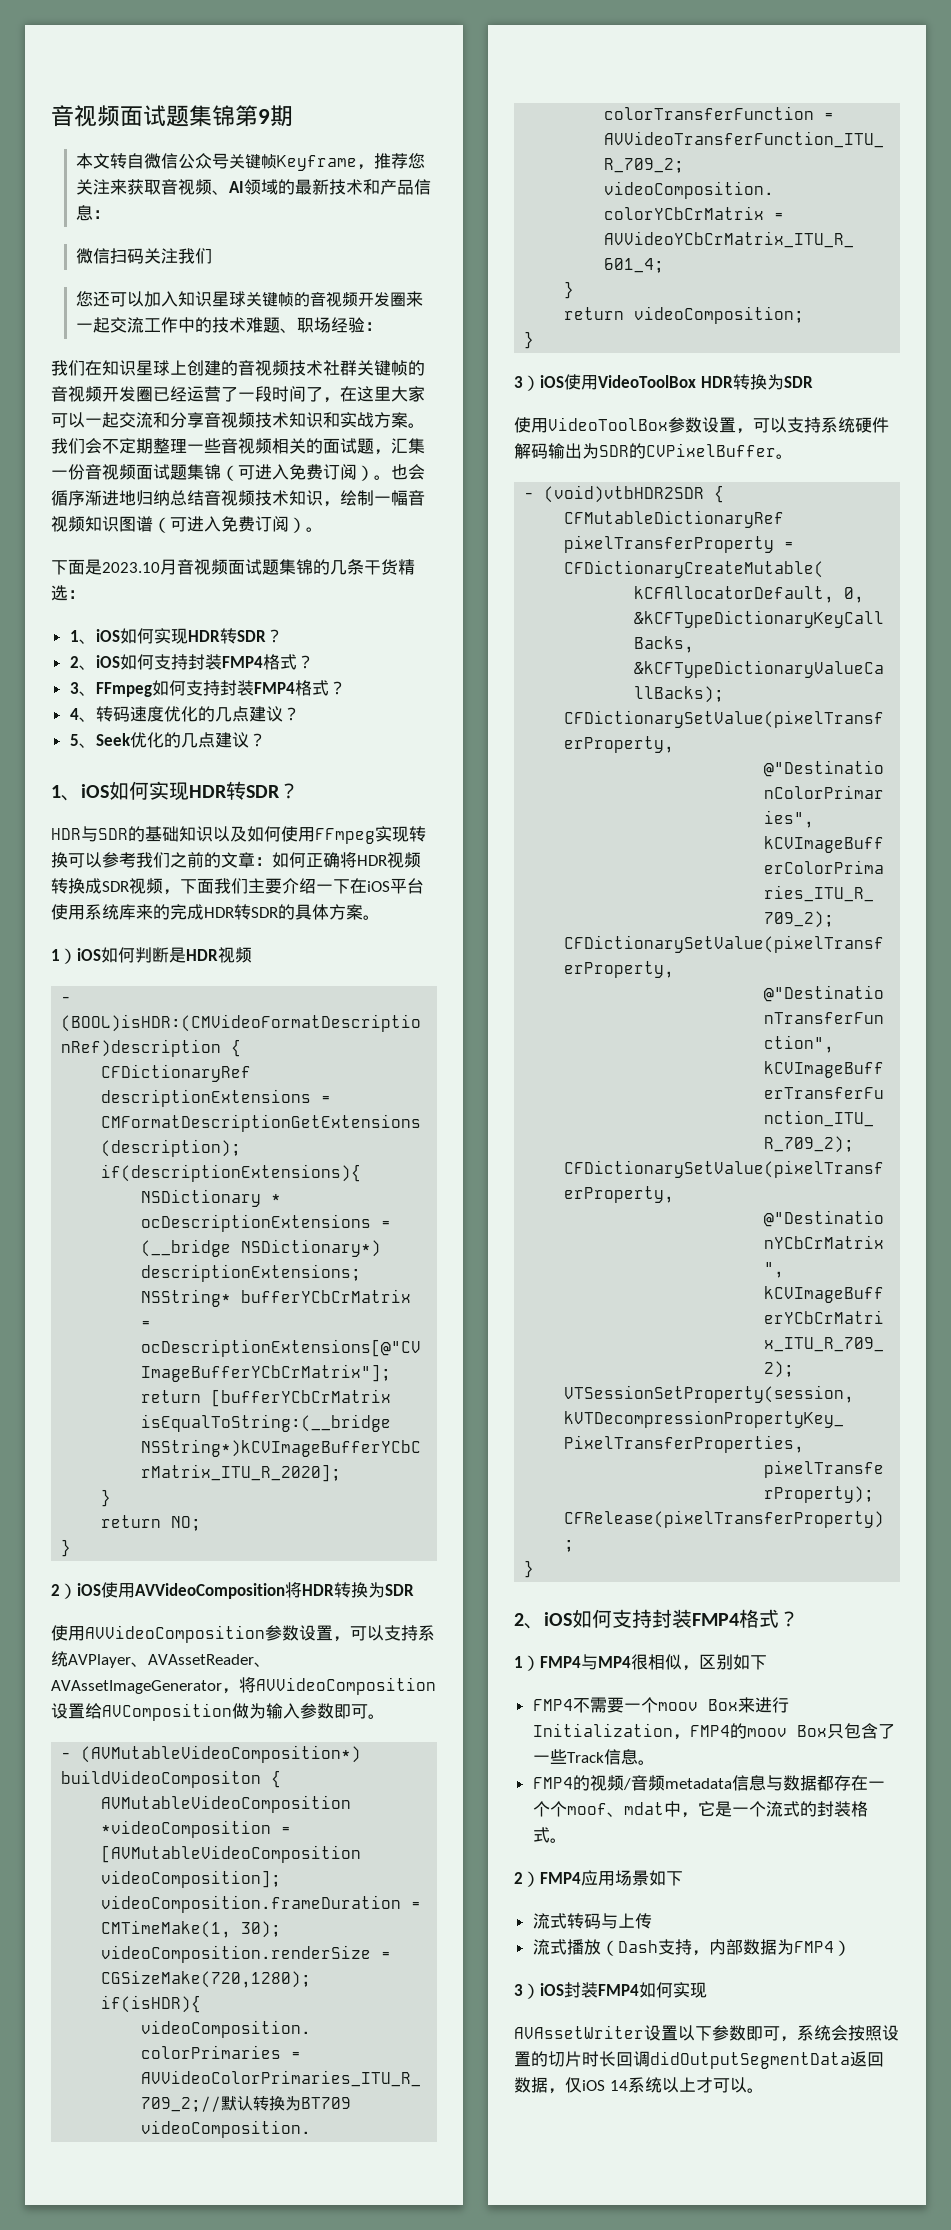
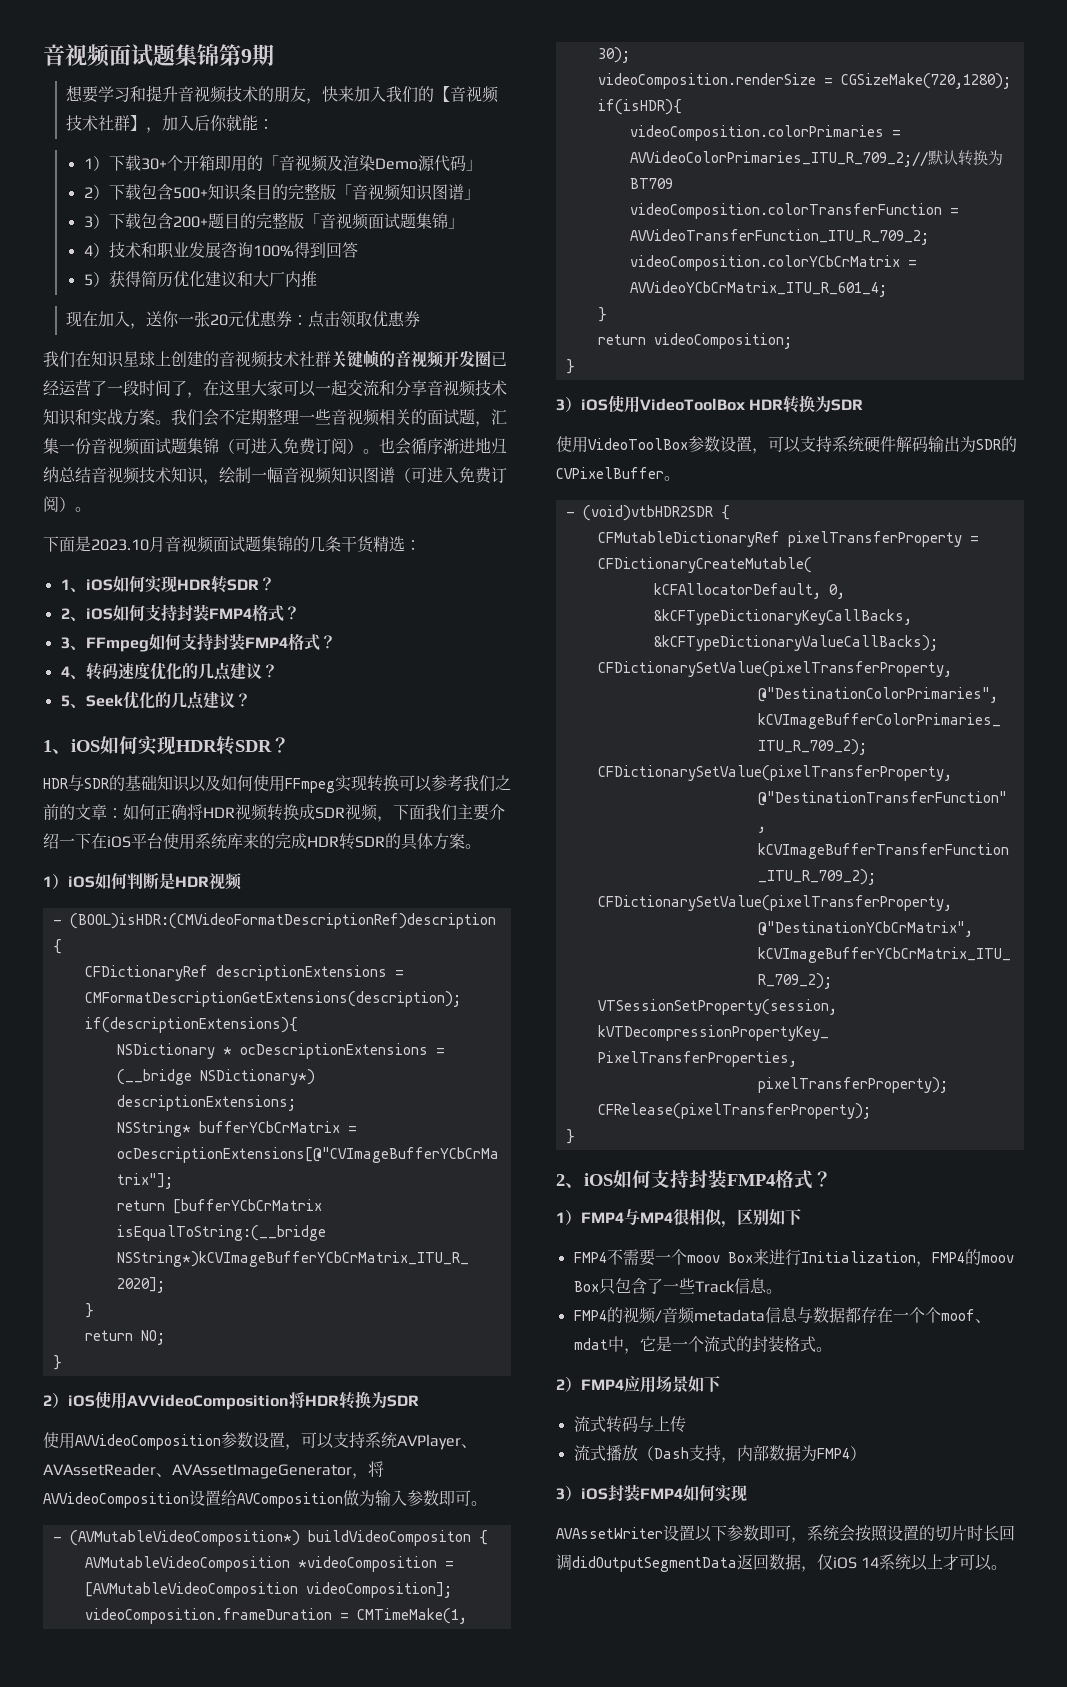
- 本文转自微信公众号关键帧Keyframe，推荐您关注来获取音视频、AI领域的最新技术和产品信息：
- 微信扫码关注我们
- 您还可以加入知识星球关键帧的音视频开发圈来一起交流工作中的技术难题、职场经验：
+ 想要学习和提升音视频技术的朋友，快来加入我们的【音视频技术社群】，加入后你就能：
+ 1）下载30+个开箱即用的「音视频及渲染Demo源代码」
+ 2）下载包含500+知识条目的完整版「音视频知识图谱」
+ 3）下载包含200+题目的完整版「音视频面试题集锦」
+ 4）技术和职业发展咨询100%得到回答
+ 5）获得简历优化建议和大厂内推
+ 现在加入，送你一张20元优惠券：点击领取优惠券

